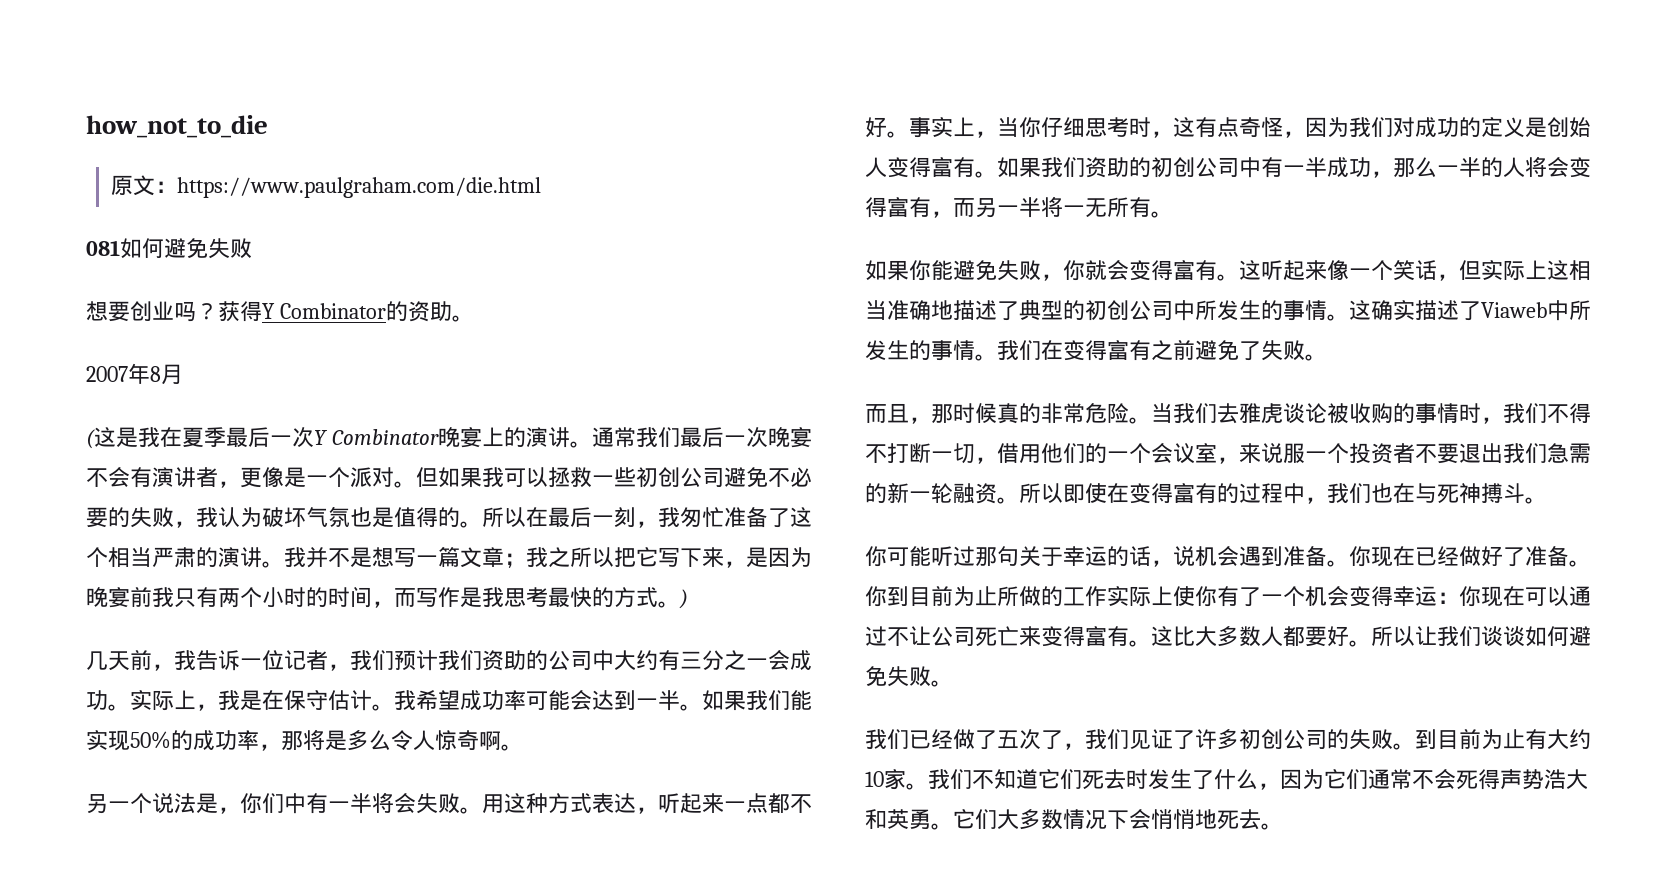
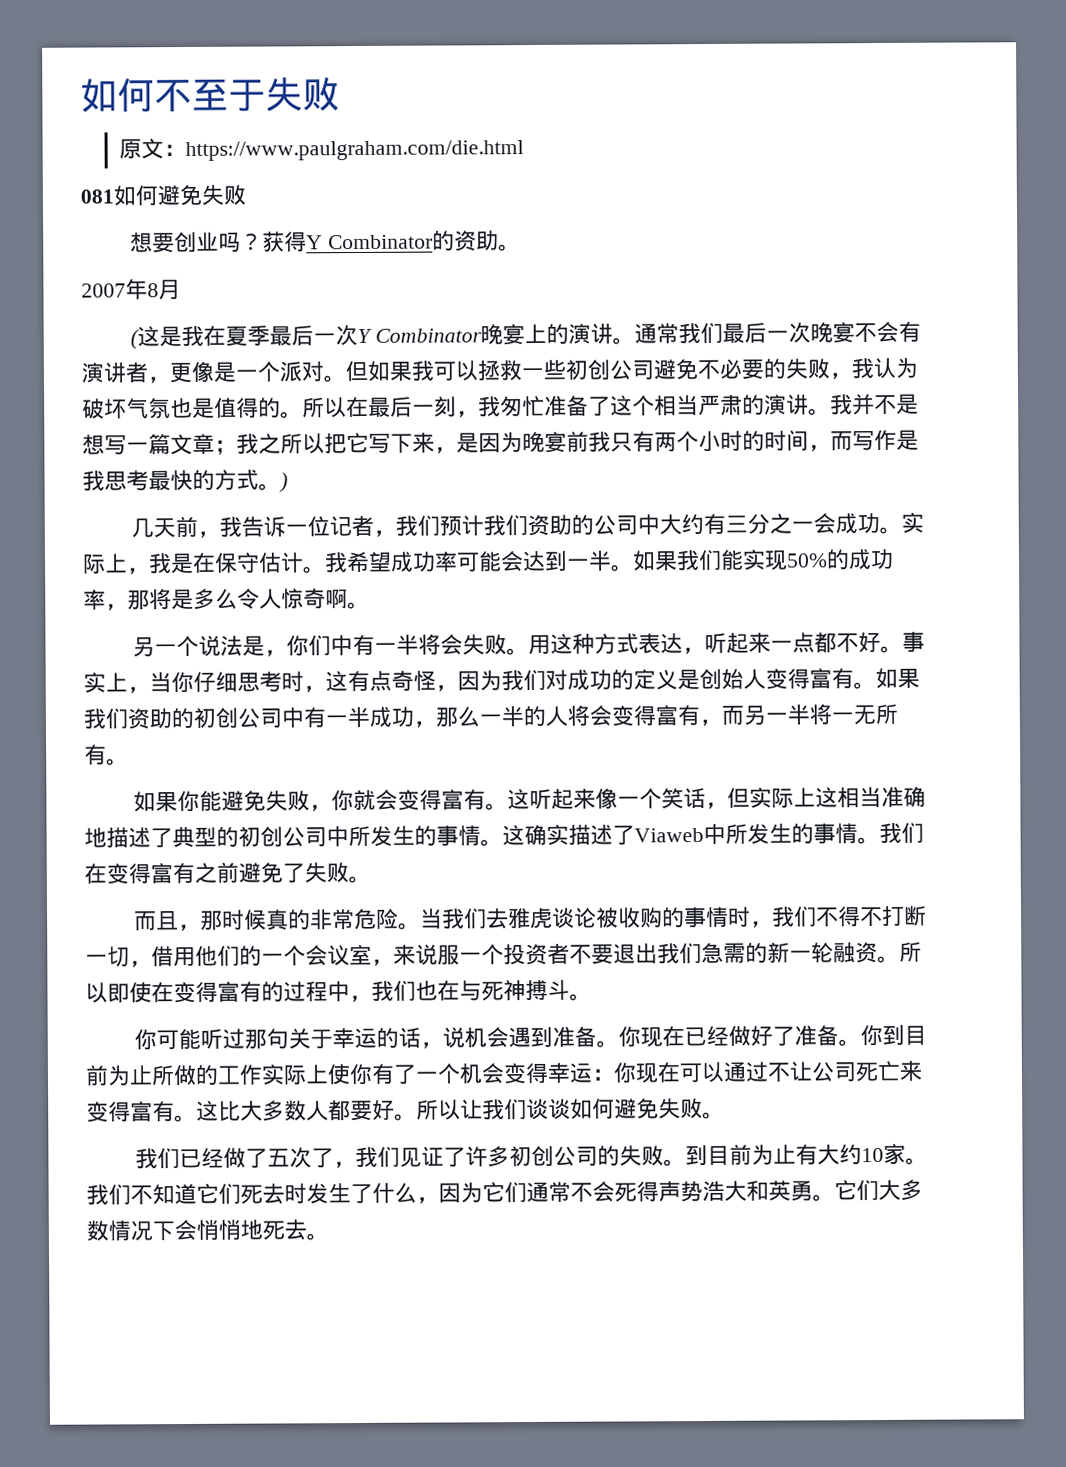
- how_not_to_die
+ 如何不至于失败

